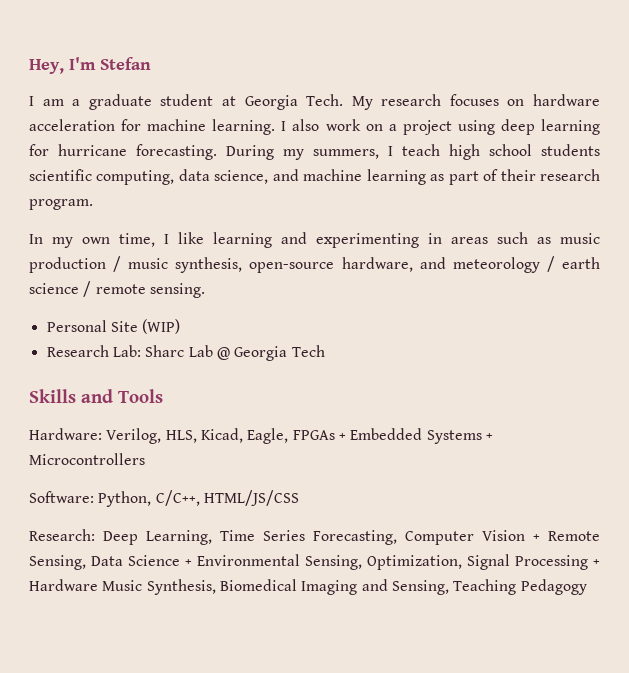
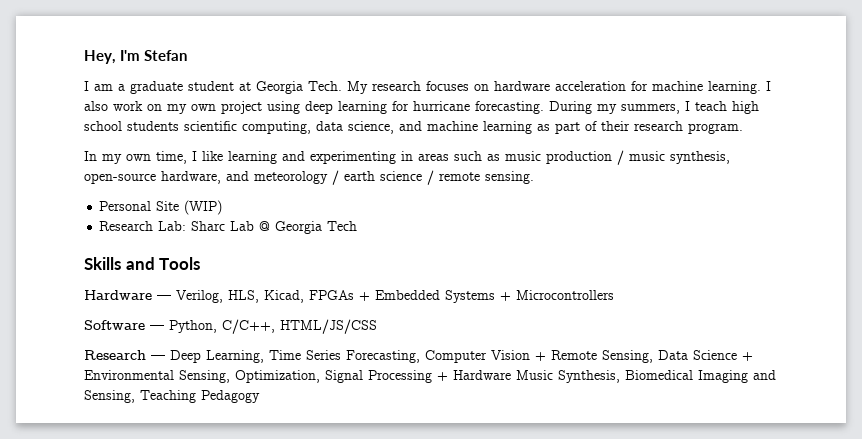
- I also work on a project using deep learning for hurricane forecasting.
+ I also work on my own project using deep learning for hurricane forecasting.
- Hardware: Verilog, HLS, Kicad, Eagle, FPGAs + Embedded Systems + Microcontrollers
+ Hardware — Verilog, HLS, Kicad, FPGAs + Embedded Systems + Microcontrollers
- Software: Python, C/C++, HTML/JS/CSS
+ Software — Python, C/C++, HTML/JS/CSS
- Research: Deep Learning, Time Series Forecasting, Computer Vision + Remote Sensing, Data Science + Environmental Sensing, Optimization, Signal Processing + Hardware Music Synthesis, Biomedical Imaging and Sensing, Teaching Pedagogy
+ Research — Deep Learning, Time Series Forecasting, Computer Vision + Remote Sensing, Data Science + Environmental Sensing, Optimization, Signal Processing + Hardware Music Synthesis, Biomedical Imaging and Sensing, Teaching Pedagogy

